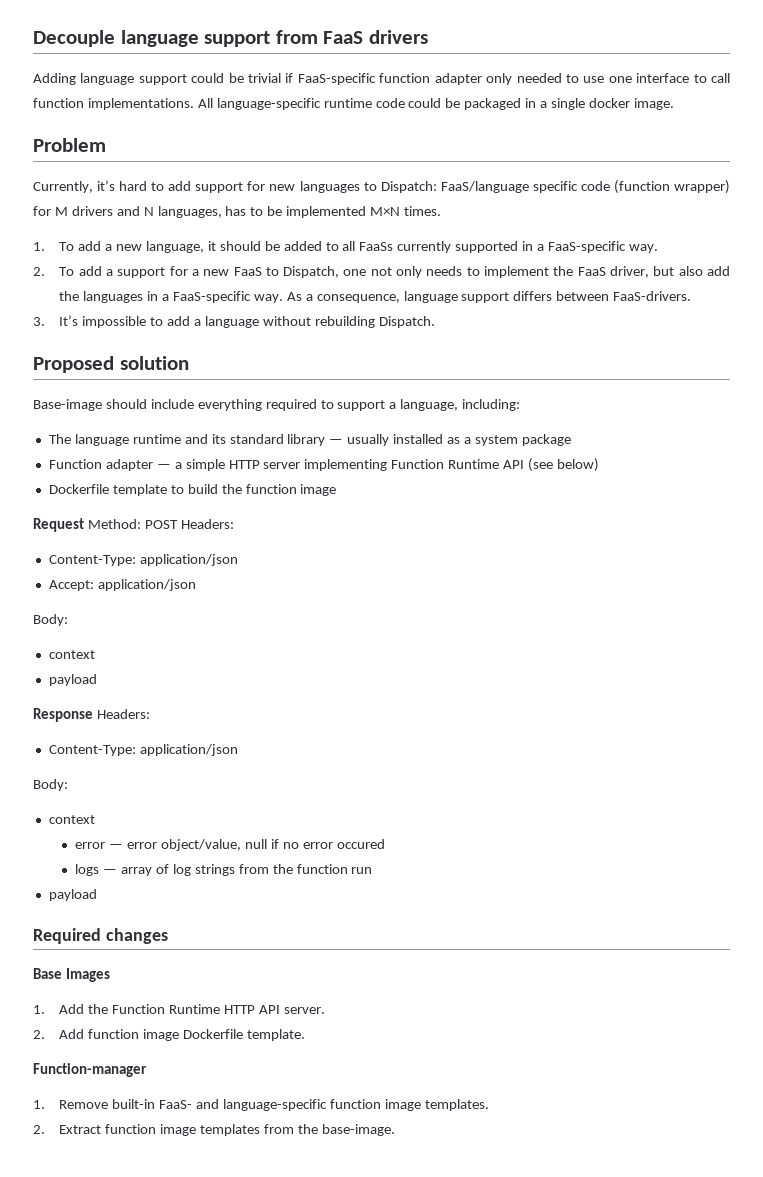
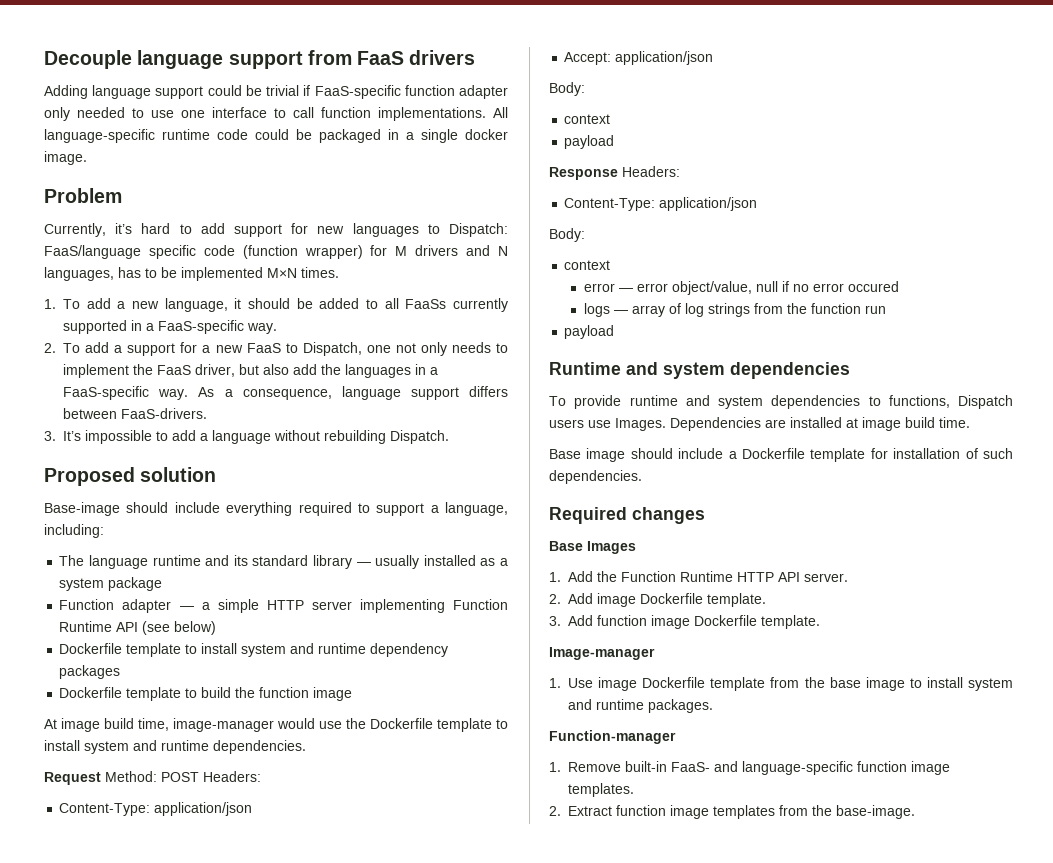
+ Dockerfile template to install system and runtime dependency packages
+ At image build time, image-manager would use the Dockerfile template to install system and runtime dependencies.
+ Runtime and system dependencies
+ To provide runtime and system dependencies to functions, Dispatch users use Images. Dependencies are installed at image build time.
+ Base image should include a Dockerfile template for installation of such dependencies.
- 2. Add function image Dockerfile template.
+ 2. Add image Dockerfile template.
+ 3. Add function image Dockerfile template.
+ Image-manager
+ 1. Use image Dockerfile template from the base image to install system and runtime packages.

